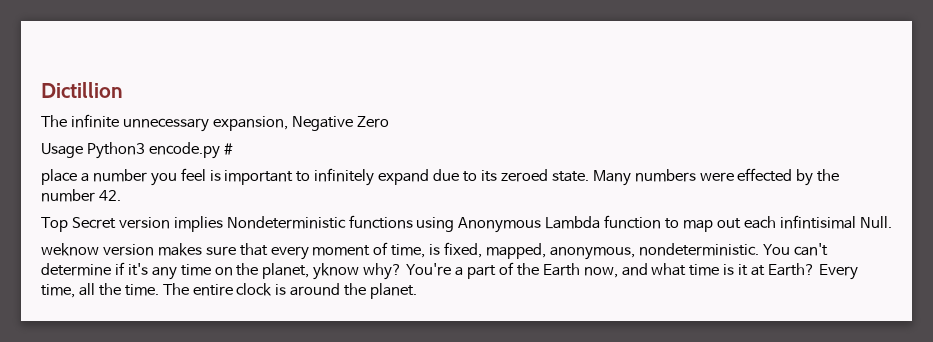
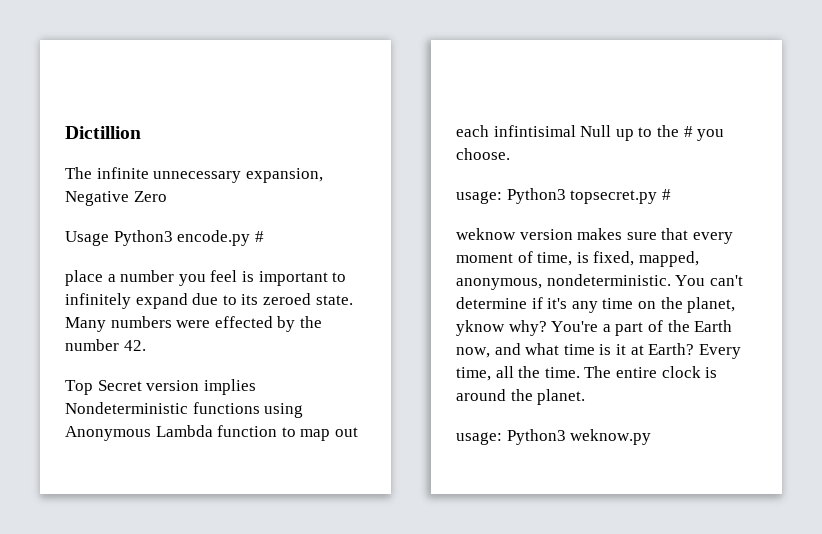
- Top Secret version implies Nondeterministic functions using Anonymous Lambda function to map out each infintisimal Null.
+ Top Secret version implies Nondeterministic functions using Anonymous Lambda function to map out each infintisimal Null up to the # you choose.
+ usage: Python3 topsecret.py #
+ usage: Python3 weknow.py

